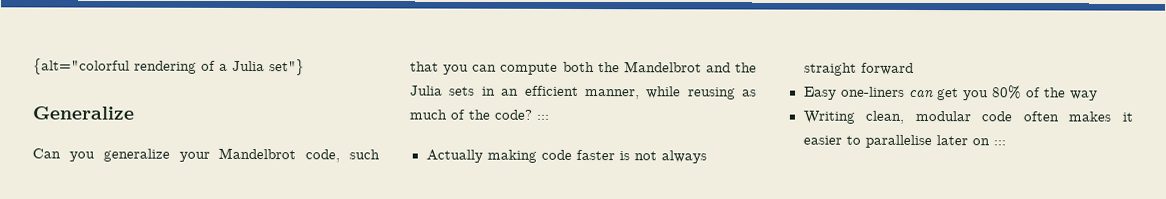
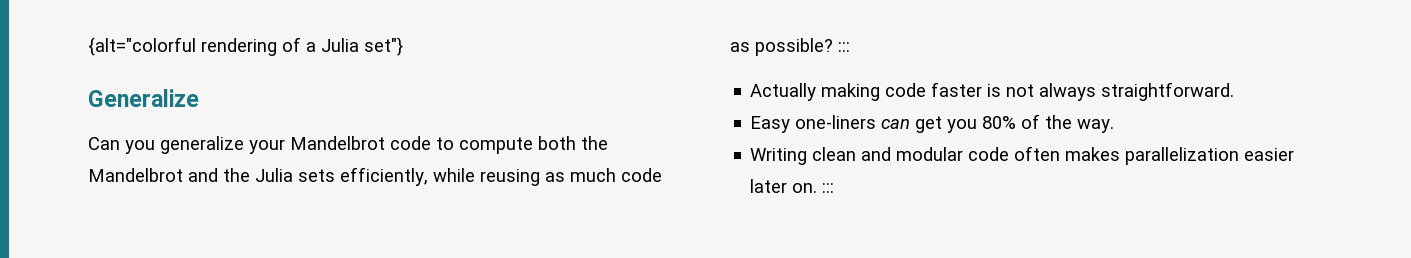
- Can you generalize your Mandelbrot code, such that you can compute both the Mandelbrot and the Julia sets in an efficient manner, while reusing as much of the code? :::
+ Can you generalize your Mandelbrot code to compute both the Mandelbrot and the Julia sets efficiently, while reusing as much code as possible? :::
- Actually making code faster is not always straight forward
+ Actually making code faster is not always straightforward.
- Easy one-liners can get you 80% of the way
+ Easy one-liners can get you 80% of the way.
- Writing clean, modular code often makes it easier to parallelise later on :::
+ Writing clean and modular code often makes parallelization easier later on. :::

